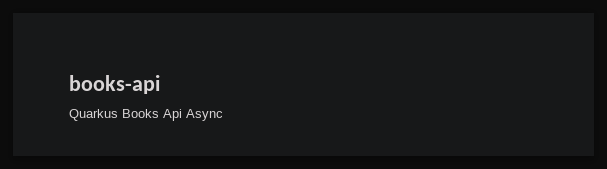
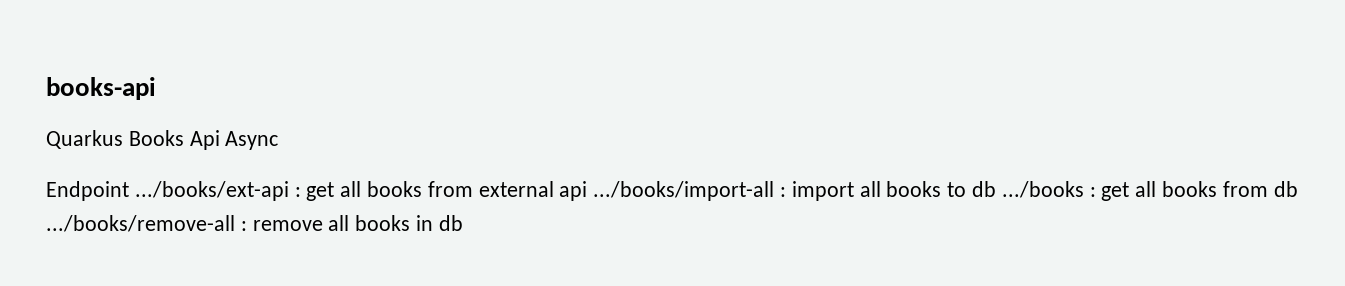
+ Endpoint .../books/ext-api : get all books from external api .../books/import-all : import all books to db .../books : get all books from db .../books/remove-all : remove all books in db

